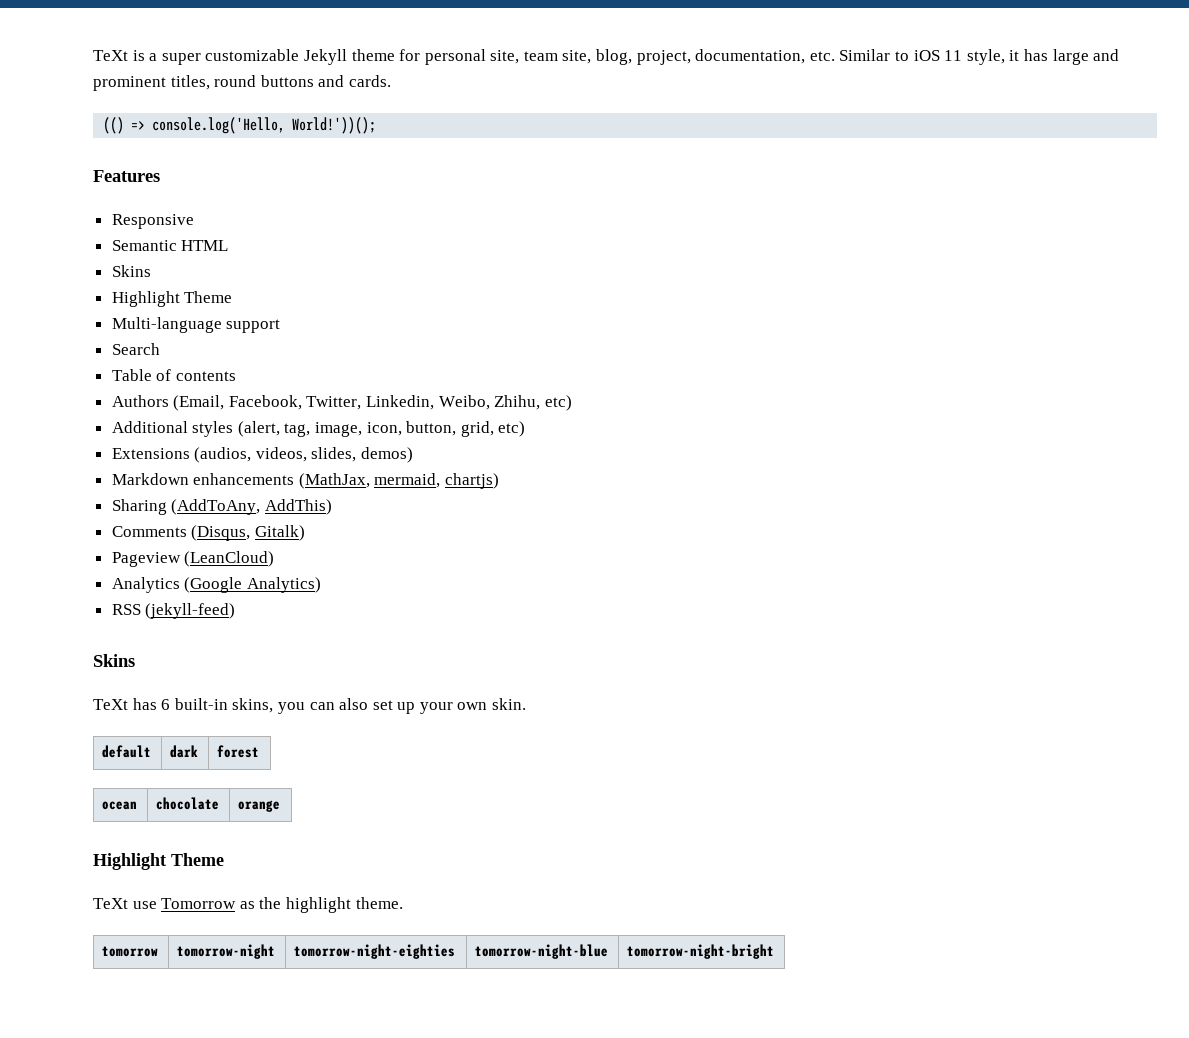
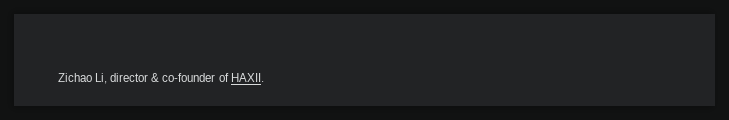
- TeXt is a super customizable Jekyll theme for personal site, team site, blog, project, documentation, etc. Similar to iOS 11 style, it has large and prominent titles, round buttons and cards.
- (() => console.log('Hello, World!'))();
- Features
- Responsive
- Semantic HTML
- Skins
- Highlight Theme
- Multi-language support
- Search
- Table of contents
- Authors (Email, Facebook, Twitter, Linkedin, Weibo, Zhihu, etc)
- Additional styles (alert, tag, image, icon, button, grid, etc)
- Extensions (audios, videos, slides, demos)
- Markdown enhancements (MathJax, mermaid, chartjs)
- Sharing (AddToAny, AddThis)
- Comments (Disqus, Gitalk)
- Pageview (LeanCloud)
- Analytics (Google Analytics)
- RSS (jekyll-feed)
- Skins
- TeXt has 6 built-in skins, you can also set up your own skin.
- default | dark | forest
- ocean | chocolate | orange
- Highlight Theme
- TeXt use Tomorrow as the highlight theme.
- tomorrow | tomorrow-night | tomorrow-night-eighties | tomorrow-night-blue | tomorrow-night-bright
+ Zichao Li, director & co-founder of HAXII.

